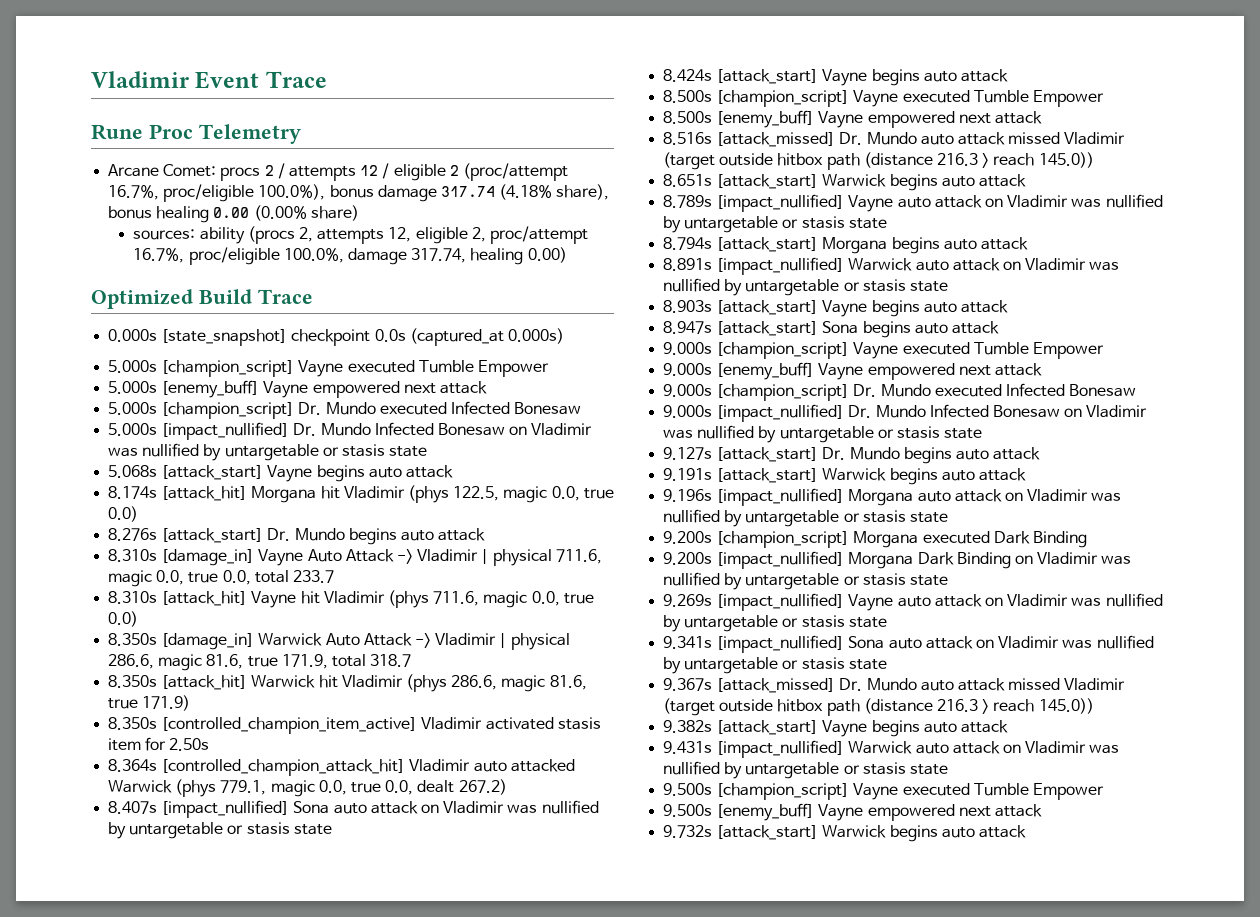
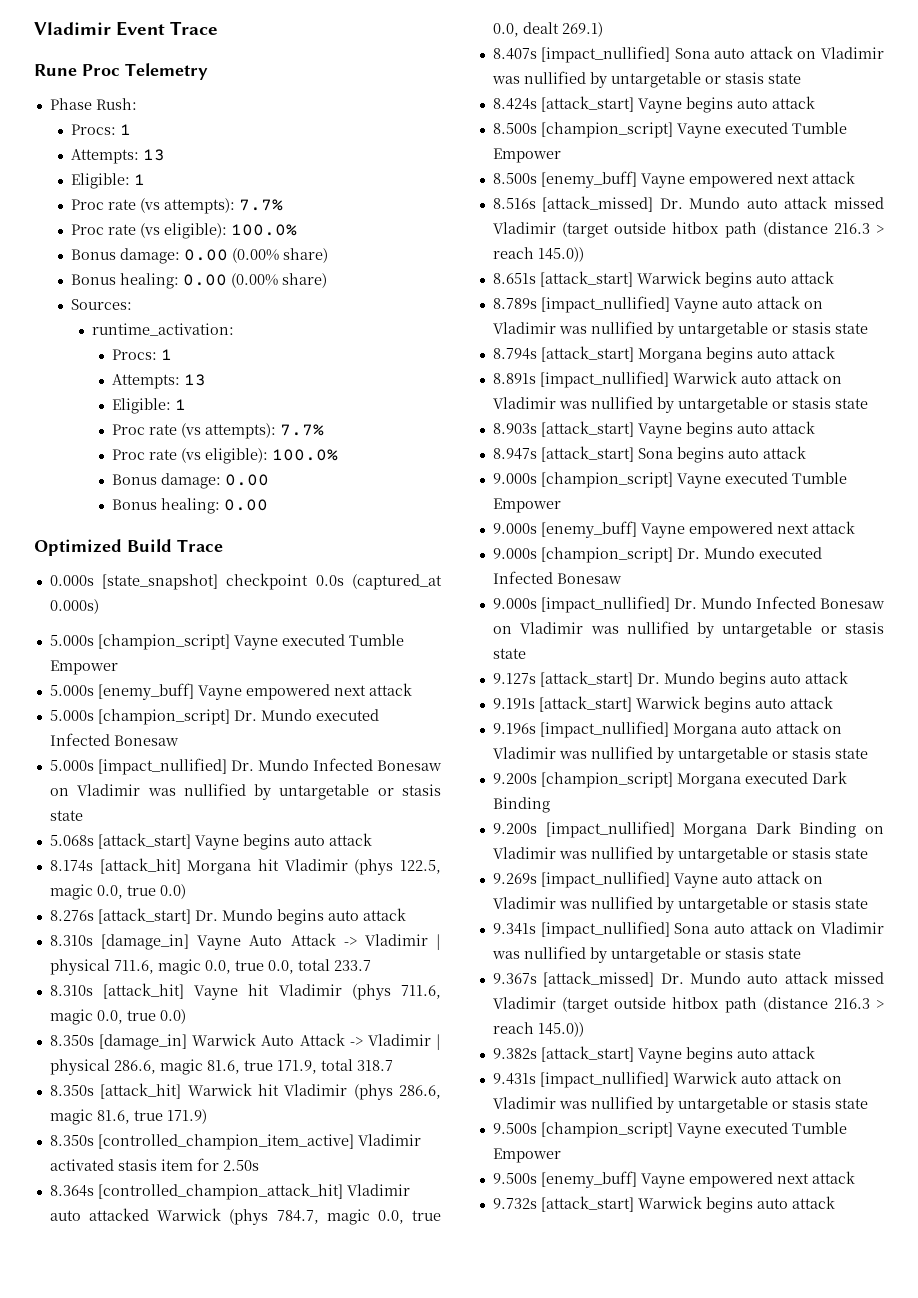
- Arcane Comet: procs 2 / attempts 12 / eligible 2 (proc/attempt 16.7%, proc/eligible 100.0%), bonus damage 317.74 (4.18% share), bonus healing 0.00 (0.00% share)
- sources: ability (procs 2, attempts 12, eligible 2, proc/attempt 16.7%, proc/eligible 100.0%, damage 317.74, healing 0.00)
+ Phase Rush:
+ Procs: 1
+ Attempts: 13
+ Eligible: 1
+ Proc rate (vs attempts): 7.7%
+ Proc rate (vs eligible): 100.0%
+ Bonus damage: 0.00 (0.00% share)
+ Bonus healing: 0.00 (0.00% share)
+ Sources:
+ runtime_activation:
+ Procs: 1
+ Attempts: 13
+ Eligible: 1
+ Proc rate (vs attempts): 7.7%
+ Proc rate (vs eligible): 100.0%
+ Bonus damage: 0.00
+ Bonus healing: 0.00
- 8.364s [controlled_champion_attack_hit] Vladimir auto attacked Warwick (phys 779.1, magic 0.0, true 0.0, dealt 267.2)
+ 8.364s [controlled_champion_attack_hit] Vladimir auto attacked Warwick (phys 784.7, magic 0.0, true 0.0, dealt 269.1)

